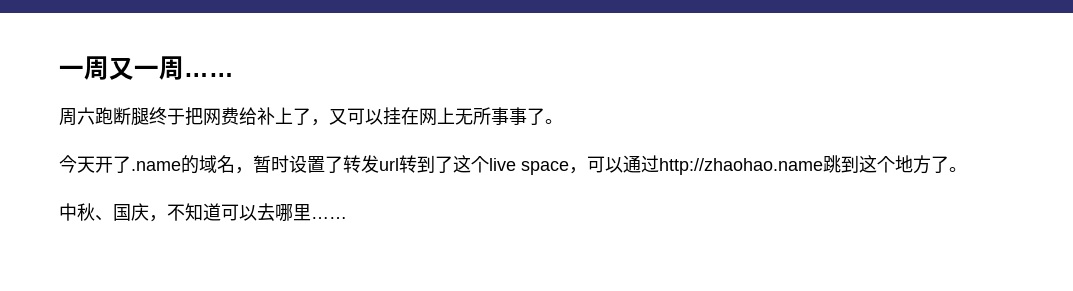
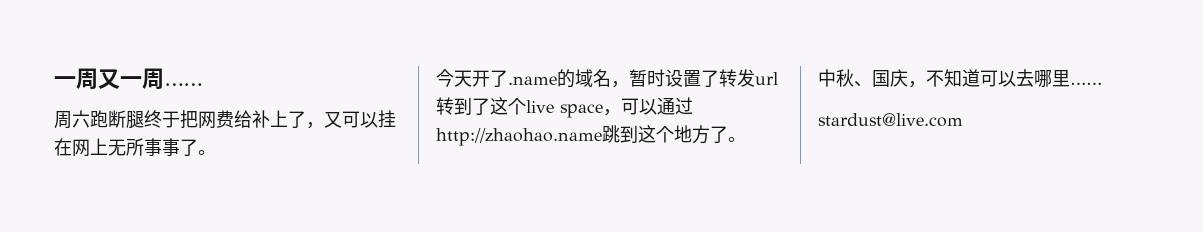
+ stardust@live.com

